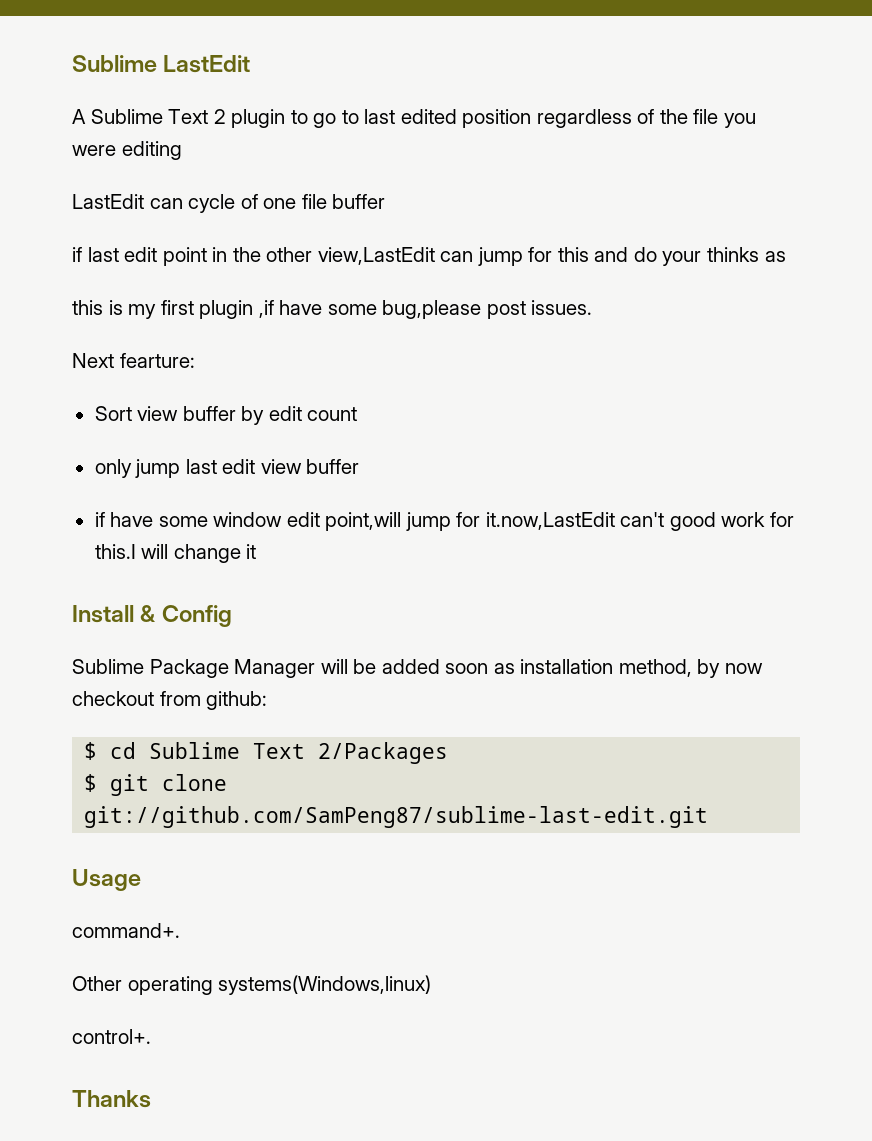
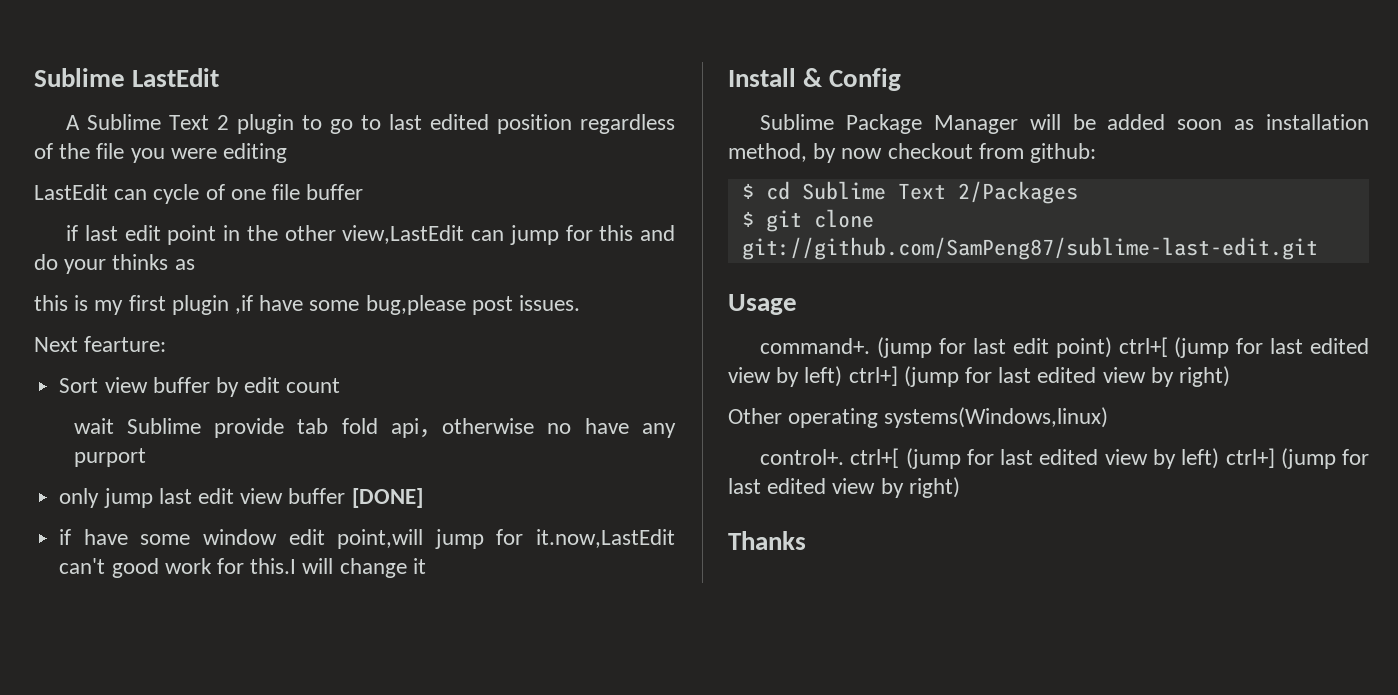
+ wait Sublime provide tab fold api，otherwise no have any purport
- only jump last edit view buffer
+ only jump last edit view buffer [DONE]
- command+.
+ command+. (jump for last edit point) ctrl+[ (jump for last edited view by left) ctrl+] (jump for last edited view by right)
  Other operating systems(Windows,linux)
- control+.
+ control+. ctrl+[ (jump for last edited view by left) ctrl+] (jump for last edited view by right)

